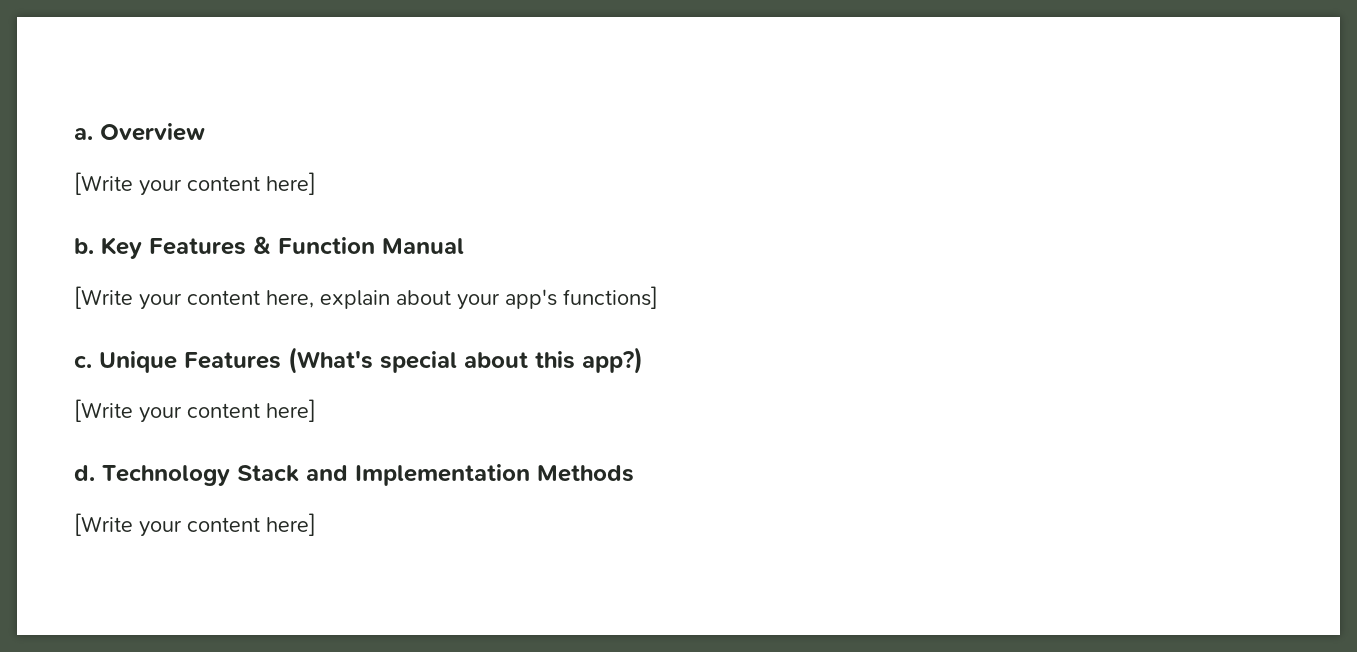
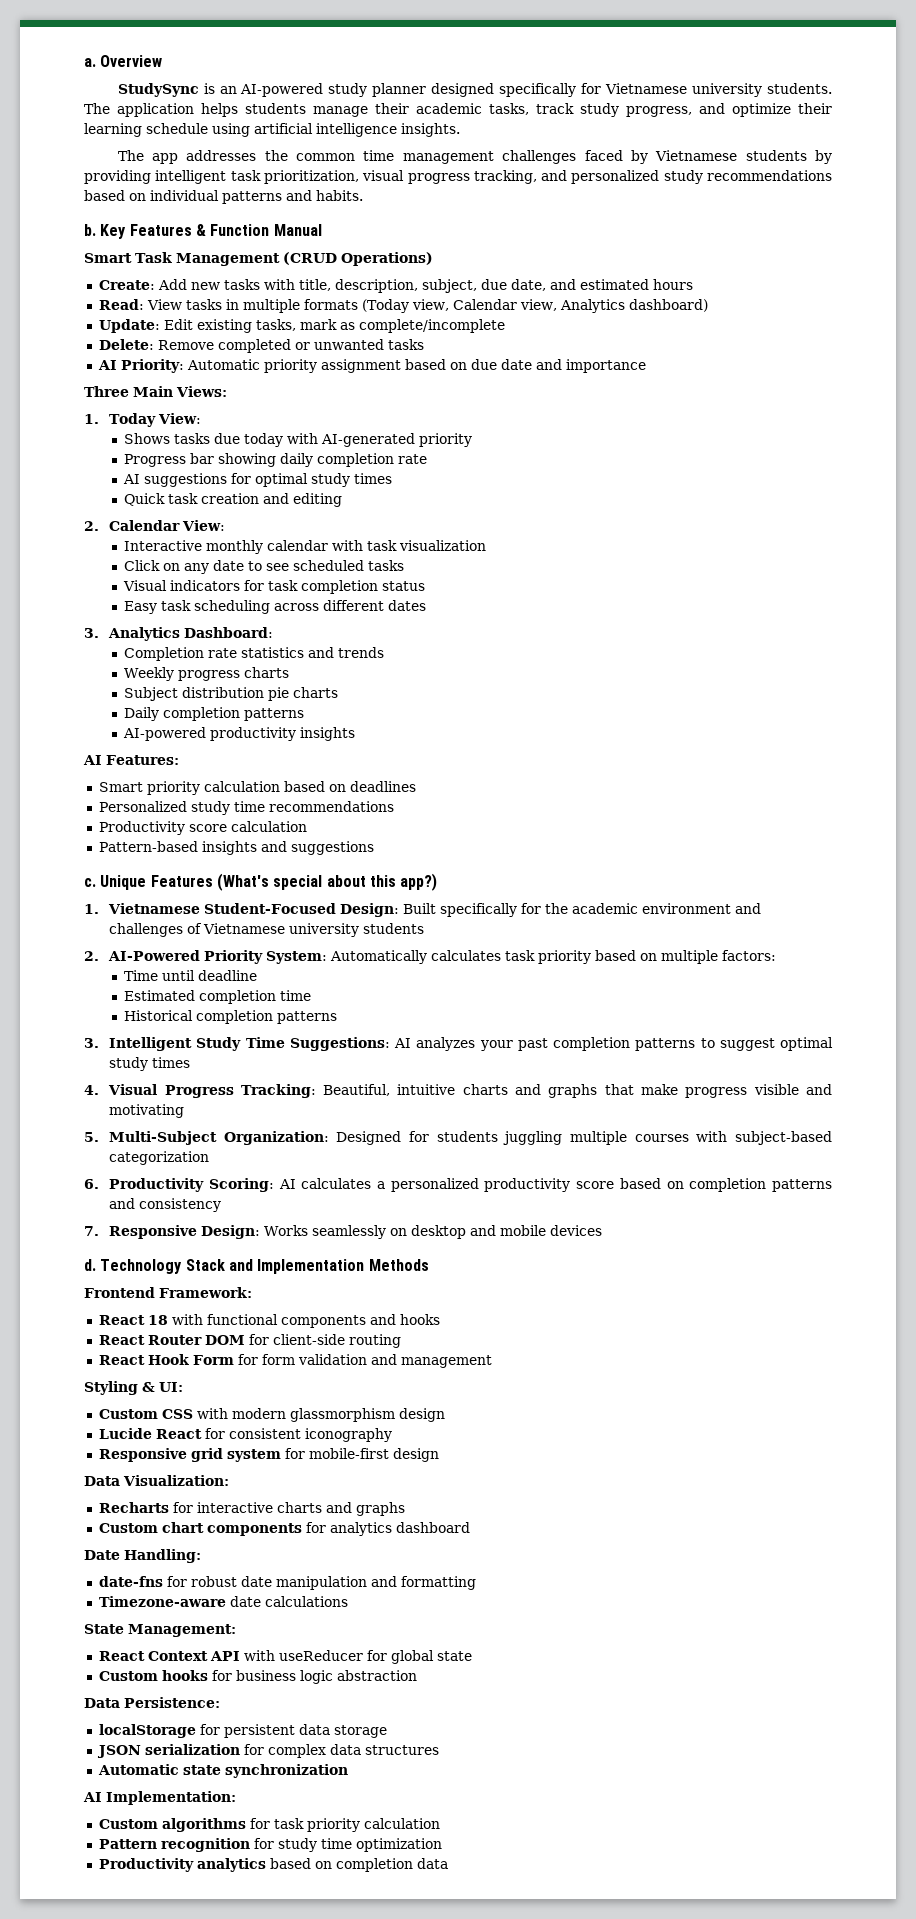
  Overview
- [Write your content here]
+ StudySync is an AI-powered study planner designed specifically for Vietnamese university students. The application helps students manage their academic tasks, track study progress, and optimize their learning schedule using artificial intelligence insights.
+ The app addresses the common time management challenges faced by Vietnamese students by providing intelligent task prioritization, visual progress tracking, and personalized study recommendations based on individual patterns and habits.
- [Write your content here, explain about your app's functions]
+ Smart Task Management (CRUD Operations)
+ Create: Add new tasks with title, description, subject, due date, and estimated hours
+ Read: View tasks in multiple formats (Today view, Calendar view, Analytics dashboard)
+ Update: Edit existing tasks, mark as complete/incomplete
+ Delete: Remove completed or unwanted tasks
+ AI Priority: Automatic priority assignment based on due date and importance
+ Three Main Views:
+ 1. Today View:
+ Shows tasks due today with AI-generated priority
+ Progress bar showing daily completion rate
+ AI suggestions for optimal study times
+ Quick task creation and editing
+ 2. Calendar View:
+ Interactive monthly calendar with task visualization
+ Click on any date to see scheduled tasks
+ Visual indicators for task completion status
+ Easy task scheduling across different dates
+ 3. Analytics Dashboard:
+ Completion rate statistics and trends
+ Weekly progress charts
+ Subject distribution pie charts
+ Daily completion patterns
+ AI-powered productivity insights
+ AI Features:
+ Smart priority calculation based on deadlines
+ Personalized study time recommendations
+ Productivity score calculation
+ Pattern-based insights and suggestions
  Unique Features (What's special about this app?)
- [Write your content here]
+ 1. Vietnamese Student-Focused Design: Built specifically for the academic environment and challenges of Vietnamese university students
+ 2. AI-Powered Priority System: Automatically calculates task priority based on multiple factors:
+ Time until deadline
+ Estimated completion time
+ Historical completion patterns
+ 3. Intelligent Study Time Suggestions: AI analyzes your past completion patterns to suggest optimal study times
+ 4. Visual Progress Tracking: Beautiful, intuitive charts and graphs that make progress visible and motivating
+ 5. Multi-Subject Organization: Designed for students juggling multiple courses with subject-based categorization
+ 6. Productivity Scoring: AI calculates a personalized productivity score based on completion patterns and consistency
+ 7. Responsive Design: Works seamlessly on desktop and mobile devices
  Technology Stack and Implementation Methods
- [Write your content here]
+ Frontend Framework:
+ React 18 with functional components and hooks
+ React Router DOM for client-side routing
+ React Hook Form for form validation and management
+ Styling & UI:
+ Custom CSS with modern glassmorphism design
+ Lucide React for consistent iconography
+ Responsive grid system for mobile-first design
+ Data Visualization:
+ Recharts for interactive charts and graphs
+ Custom chart components for analytics dashboard
+ Date Handling:
+ date-fns for robust date manipulation and formatting
+ Timezone-aware date calculations
+ State Management:
+ React Context API with useReducer for global state
+ Custom hooks for business logic abstraction
+ Data Persistence:
+ localStorage for persistent data storage
+ JSON serialization for complex data structures
+ Automatic state synchronization
+ AI Implementation:
+ Custom algorithms for task priority calculation
+ Pattern recognition for study time optimization
+ Productivity analytics based on completion data

